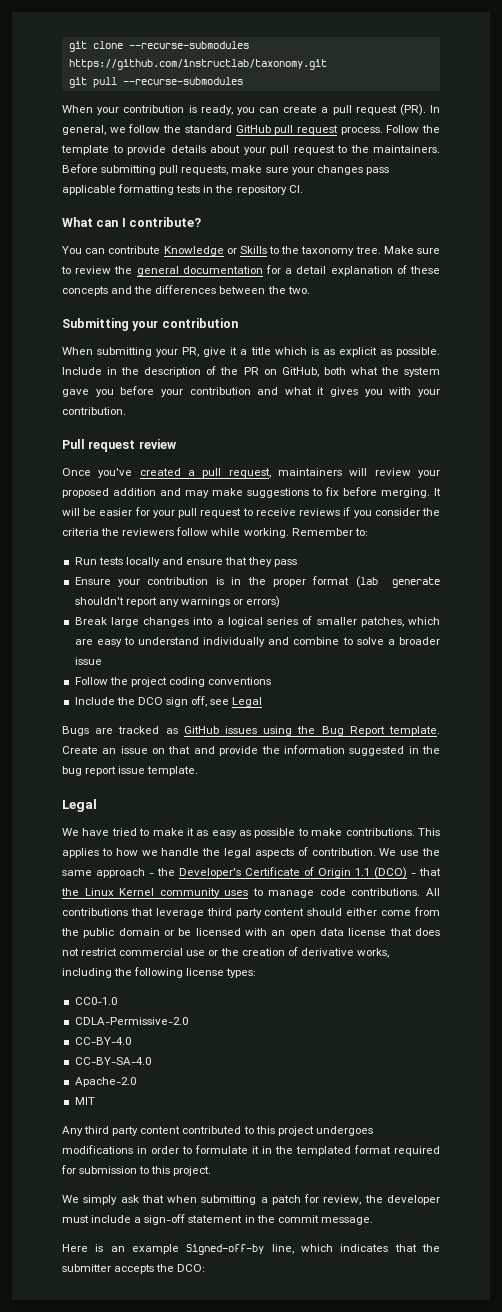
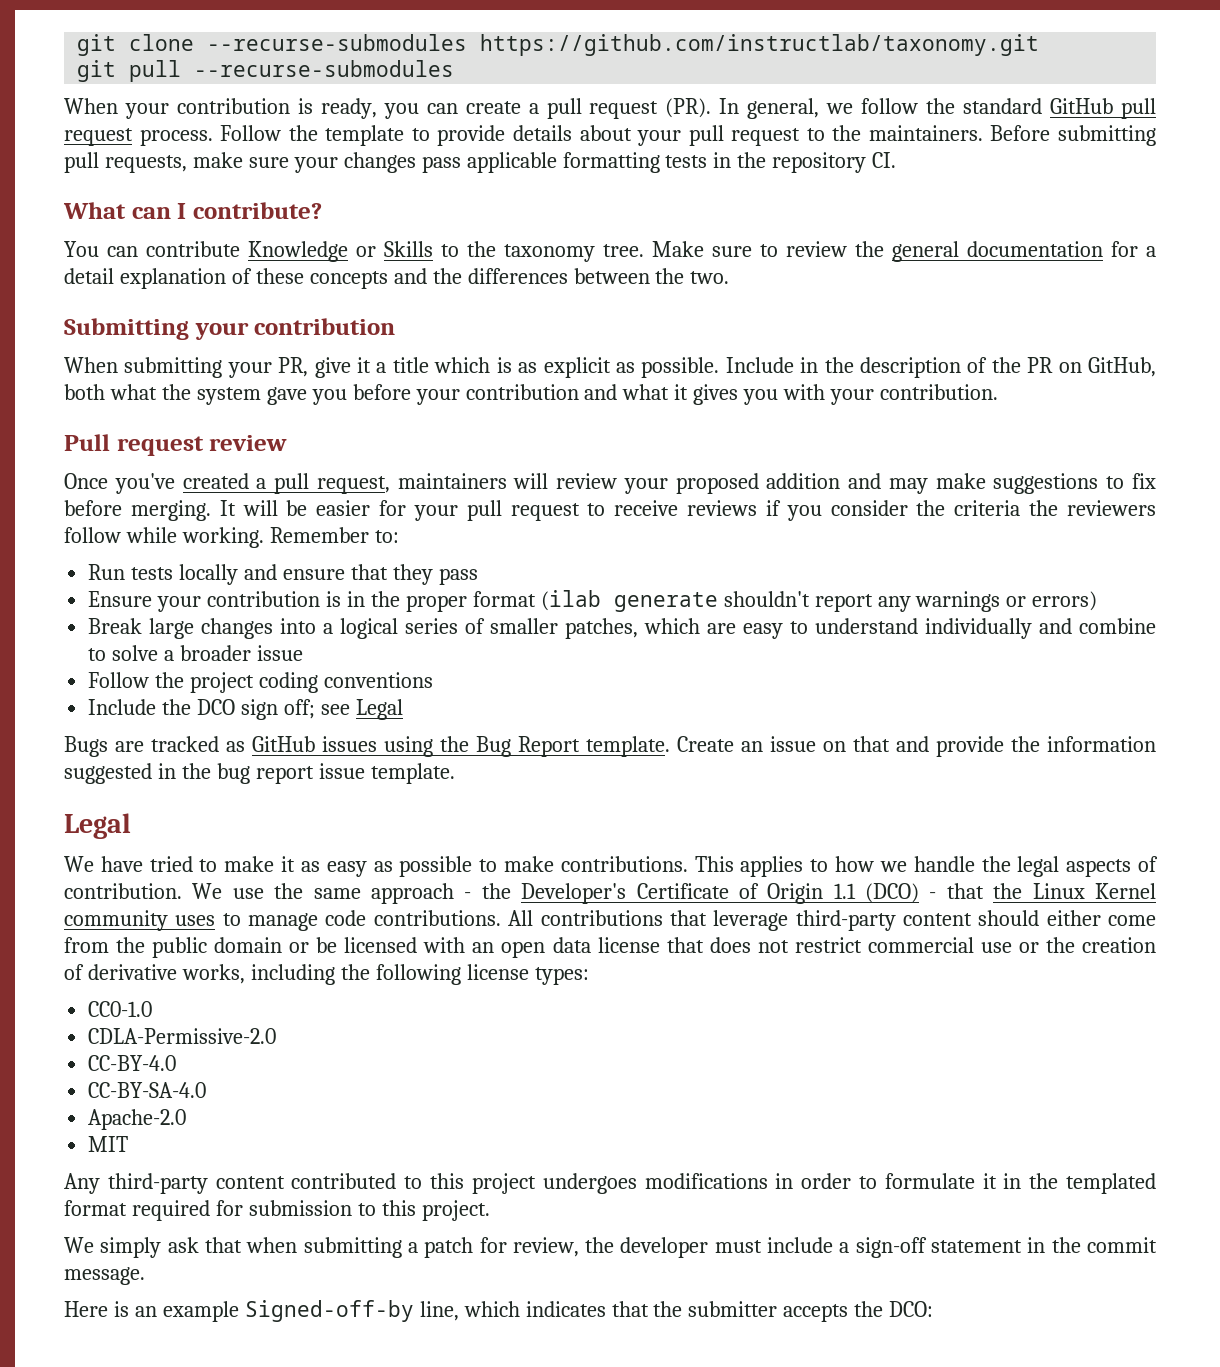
- Ensure your contribution is in the proper format (lab generate shouldn't report any warnings or errors)
+ Ensure your contribution is in the proper format (ilab generate shouldn't report any warnings or errors)
- Include the DCO sign off, see Legal
+ Include the DCO sign off; see Legal
- All contributions that leverage third party content should either come from the public domain or be licensed with an open data license that does not restrict commercial use or the creation of derivative works, including the following license types:
+ All contributions that leverage third-party content should either come from the public domain or be licensed with an open data license that does not restrict commercial use or the creation of derivative works, including the following license types:
- Any third party content contributed to this project undergoes modifications in order to formulate it in the templated format required for submission to this project.
+ Any third-party content contributed to this project undergoes modifications in order to formulate it in the templated format required for submission to this project.

